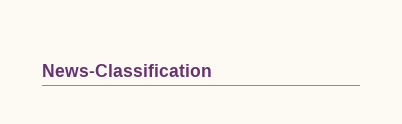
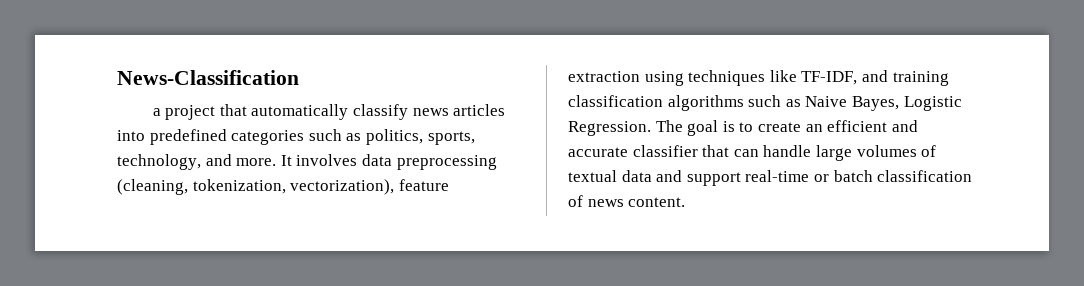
+ a project that automatically classify news articles into predefined categories such as politics, sports, technology, and more. It involves data preprocessing (cleaning, tokenization, vectorization), feature extraction using techniques like TF-IDF, and training classification algorithms such as Naive Bayes, Logistic Regression. The goal is to create an efficient and accurate classifier that can handle large volumes of textual data and support real-time or batch classification of news content.

